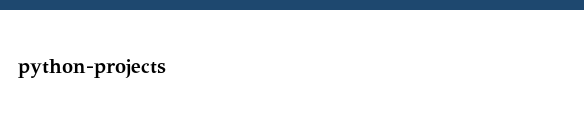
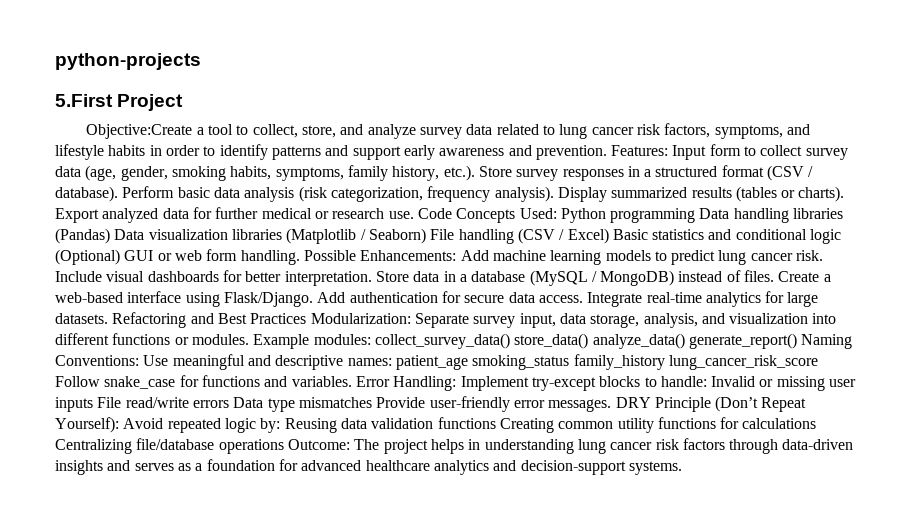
+ 5.First Project
+ Objective:Create a tool to collect, store, and analyze survey data related to lung cancer risk factors, symptoms, and lifestyle habits in order to identify patterns and support early awareness and prevention. Features: Input form to collect survey data (age, gender, smoking habits, symptoms, family history, etc.). Store survey responses in a structured format (CSV / database). Perform basic data analysis (risk categorization, frequency analysis). Display summarized results (tables or charts). Export analyzed data for further medical or research use. Code Concepts Used: Python programming Data handling libraries (Pandas) Data visualization libraries (Matplotlib / Seaborn) File handling (CSV / Excel) Basic statistics and conditional logic (Optional) GUI or web form handling. Possible Enhancements: Add machine learning models to predict lung cancer risk. Include visual dashboards for better interpretation. Store data in a database (MySQL / MongoDB) instead of files. Create a web-based interface using Flask/Django. Add authentication for secure data access. Integrate real-time analytics for large datasets. Refactoring and Best Practices Modularization: Separate survey input, data storage, analysis, and visualization into different functions or modules. Example modules: collect_survey_data() store_data() analyze_data() generate_report() Naming Conventions: Use meaningful and descriptive names: patient_age smoking_status family_history lung_cancer_risk_score Follow snake_case for functions and variables. Error Handling: Implement try-except blocks to handle: Invalid or missing user inputs File read/write errors Data type mismatches Provide user-friendly error messages. DRY Principle (Don’t Repeat Yourself): Avoid repeated logic by: Reusing data validation functions Creating common utility functions for calculations Centralizing file/database operations Outcome: The project helps in understanding lung cancer risk factors through data-driven insights and serves as a foundation for advanced healthcare analytics and decision-support systems.

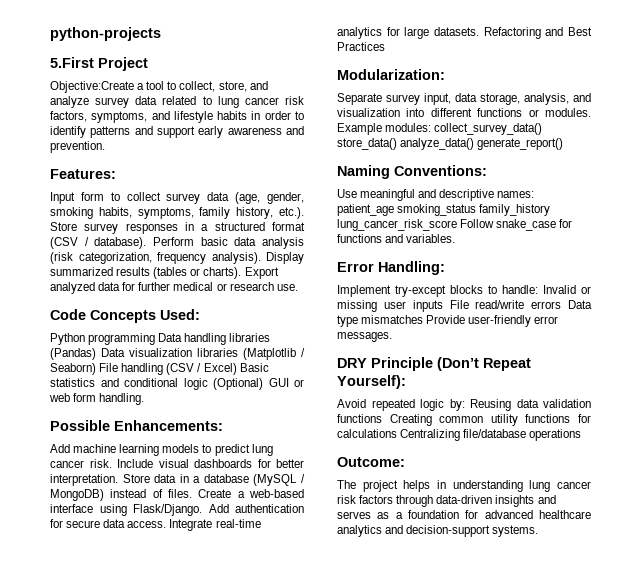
- Objective:Create a tool to collect, store, and analyze survey data related to lung cancer risk factors, symptoms, and lifestyle habits in order to identify patterns and support early awareness and prevention. Features: Input form to collect survey data (age, gender, smoking habits, symptoms, family history, etc.). Store survey responses in a structured format (CSV / database).
+ Objective:Create a tool to collect, store, and analyze survey data related to lung cancer risk factors, symptoms, and lifestyle habits in order to identify patterns and support early awareness and prevention.
+ Features:
+ Input form to collect survey data (age, gender, smoking habits, symptoms, family history, etc.). Store survey responses in a structured format (CSV / database).
- Export analyzed data for further medical or research use. Code Concepts Used: Python programming Data handling libraries (Pandas) Data visualization libraries (Matplotlib / Seaborn) File handling (CSV / Excel) Basic statistics and conditional logic (Optional) GUI or web form handling. Possible Enhancements: Add machine learning models to predict lung cancer risk.
+ Export analyzed data for further medical or research use.
+ Code Concepts Used:
+ Python programming Data handling libraries (Pandas) Data visualization libraries (Matplotlib / Seaborn) File handling (CSV / Excel) Basic statistics and conditional logic (Optional) GUI or web form handling.
+ Possible Enhancements:
+ Add machine learning models to predict lung cancer risk.
- Refactoring and Best Practices Modularization: Separate survey input, data storage, analysis, and visualization into different functions or modules.
+ Refactoring and Best Practices
+ Modularization:
+ Separate survey input, data storage, analysis, and visualization into different functions or modules.
- collect_survey_data() store_data() analyze_data() generate_report() Naming Conventions: Use meaningful and descriptive names:
+ collect_survey_data() store_data() analyze_data() generate_report()
+ Naming Conventions:
+ Use meaningful and descriptive names:
- patient_age smoking_status family_history lung_cancer_risk_score Follow snake_case for functions and variables. Error Handling: Implement try-except blocks to handle:
+ patient_age smoking_status family_history lung_cancer_risk_score Follow snake_case for functions and variables.
+ Error Handling:
+ Implement try-except blocks to handle:
- Invalid or missing user inputs File read/write errors Data type mismatches Provide user-friendly error messages. DRY Principle (Don’t Repeat Yourself): Avoid repeated logic by:
+ Invalid or missing user inputs File read/write errors Data type mismatches Provide user-friendly error messages.
+ DRY Principle (Don’t Repeat Yourself):
+ Avoid repeated logic by:
- Reusing data validation functions Creating common utility functions for calculations Centralizing file/database operations Outcome: The project helps in understanding lung cancer risk factors through data-driven insights and serves as a foundation for advanced healthcare analytics and decision-support systems.
+ Reusing data validation functions Creating common utility functions for calculations Centralizing file/database operations
+ Outcome:
+ The project helps in understanding lung cancer risk factors through data-driven insights and serves as a foundation for advanced healthcare analytics and decision-support systems.

